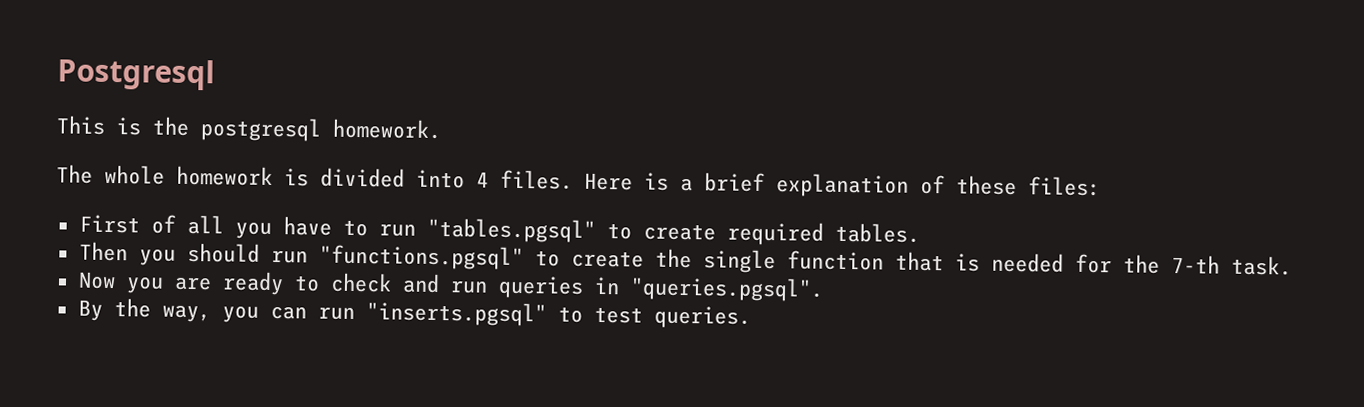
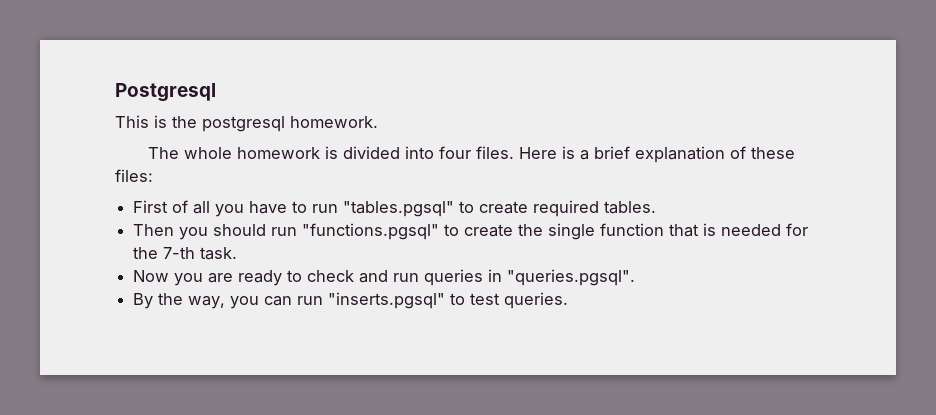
- The whole homework is divided into 4 files.
+ The whole homework is divided into four files.

